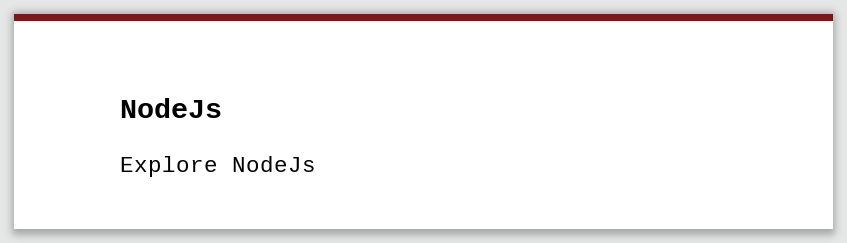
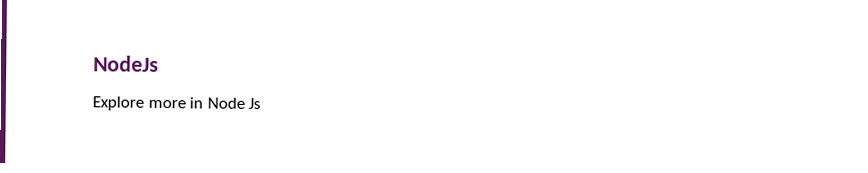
- Explore NodeJs
+ Explore more in Node Js

